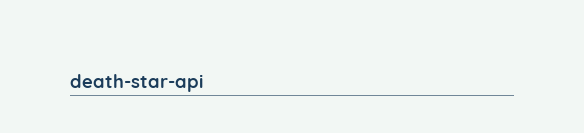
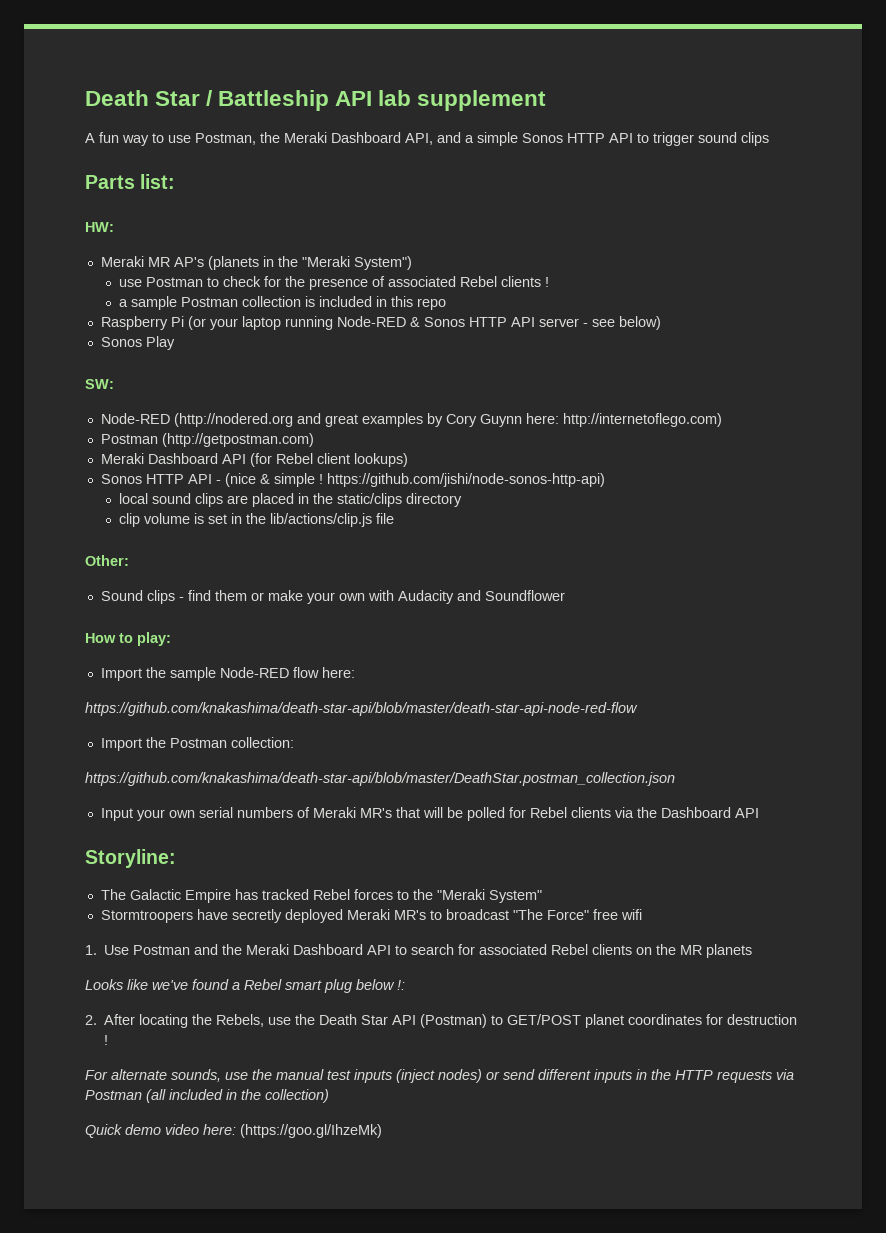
- death-star-api
+ Death Star / Battleship API lab supplement
+ A fun way to use Postman, the Meraki Dashboard API, and a simple Sonos HTTP API to trigger sound clips
+ Parts list:
+ HW:
+ Meraki MR AP's (planets in the "Meraki System")
+ use Postman to check for the presence of associated Rebel clients !
+ a sample Postman collection is included in this repo
+ Raspberry Pi (or your laptop running Node-RED & Sonos HTTP API server - see below)
+ Sonos Play
+ SW:
+ Node-RED (http://nodered.org and great examples by Cory Guynn here: http://internetoflego.com)
+ Postman (http://getpostman.com)
+ Meraki Dashboard API (for Rebel client lookups)
+ Sonos HTTP API - (nice & simple ! https://github.com/jishi/node-sonos-http-api)
+ local sound clips are placed in the static/clips directory
+ clip volume is set in the lib/actions/clip.js file
+ Other:
+ Sound clips - find them or make your own with Audacity and Soundflower
+ How to play:
+ Import the sample Node-RED flow here:
+ https://github.com/knakashima/death-star-api/blob/master/death-star-api-node-red-flow
+ Import the Postman collection:
+ https://github.com/knakashima/death-star-api/blob/master/DeathStar.postman_collection.json
+ Input your own serial numbers of Meraki MR's that will be polled for Rebel clients via the Dashboard API
+ Storyline:
+ The Galactic Empire has tracked Rebel forces to the "Meraki System"
+ Stormtroopers have secretly deployed Meraki MR's to broadcast "The Force" free wifi
+ 1. Use Postman and the Meraki Dashboard API to search for associated Rebel clients on the MR planets
+ Looks like we've found a Rebel smart plug below !:
+ 2. After locating the Rebels, use the Death Star API (Postman) to GET/POST planet coordinates for destruction !
+ For alternate sounds, use the manual test inputs (inject nodes) or send different inputs in the HTTP requests via Postman (all included in the collection)
+ Quick demo video here: (https://goo.gl/IhzeMk)

